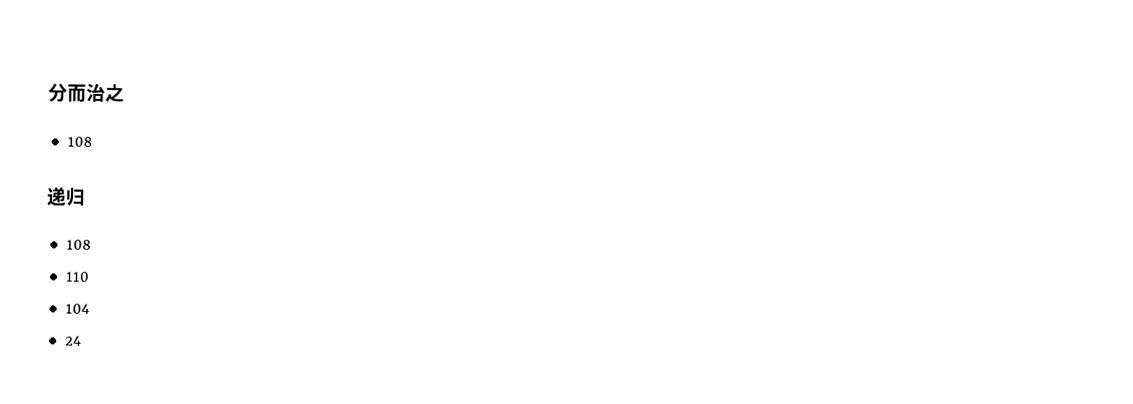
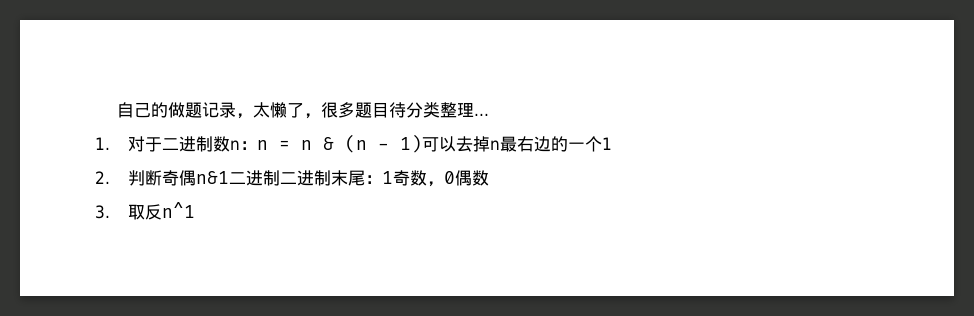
- 分而治之
- 108
- 递归
- 108
- 110
- 104
- 24
+ 自己的做题记录，太懒了，很多题目待分类整理...
+ 1.对于二进制数n：n = n & (n - 1)可以去掉n最右边的一个1
+ 2.判断奇偶n&1二进制二进制末尾：1奇数，0偶数
+ 3.取反n^1

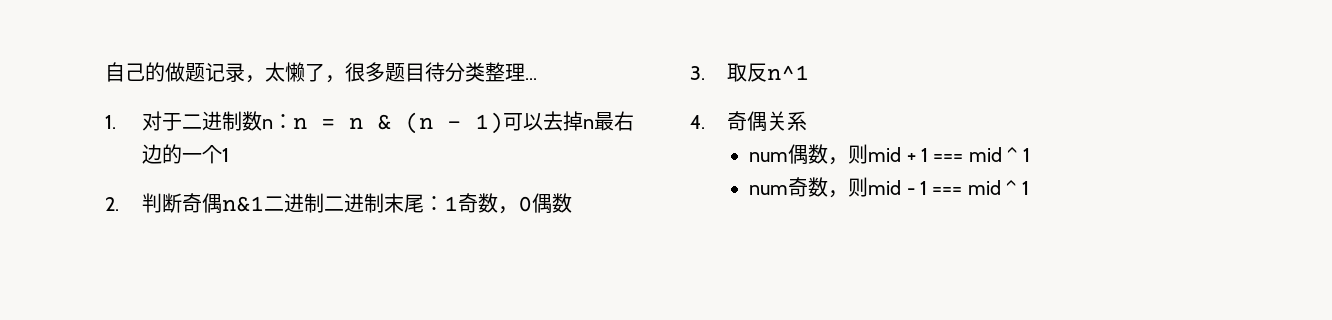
+ 4.奇偶关系
+ num偶数，则mid + 1 === mid ^ 1
+ num奇数，则mid - 1 === mid ^ 1

